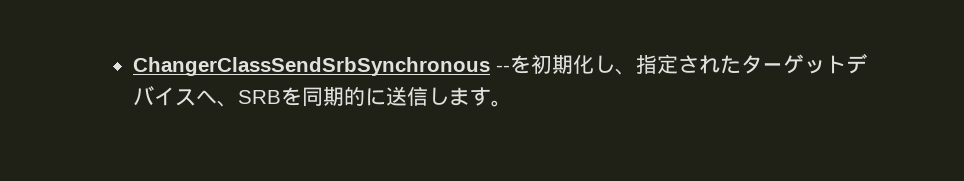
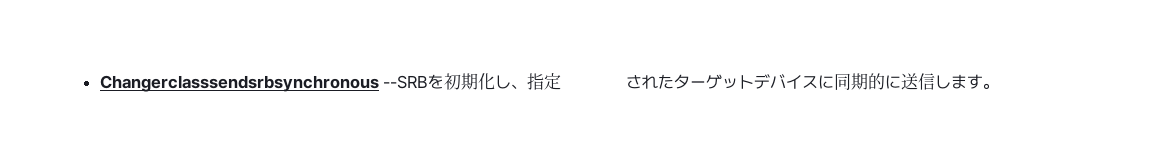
- ChangerClassSendSrbSynchronous --を初期化し、指定されたターゲットデバイスへ、SRBを同期的に送信します。
+ Changerclasssendsrbsynchronous --SRBを初期化し、指定されたターゲットデバイスに同期的に送信します。

